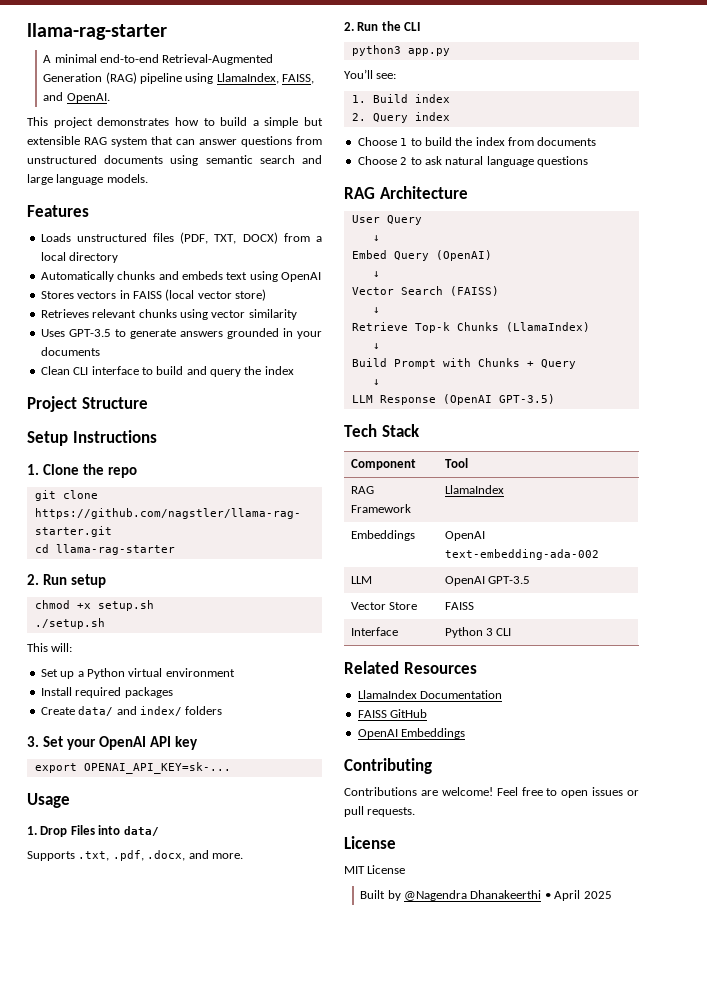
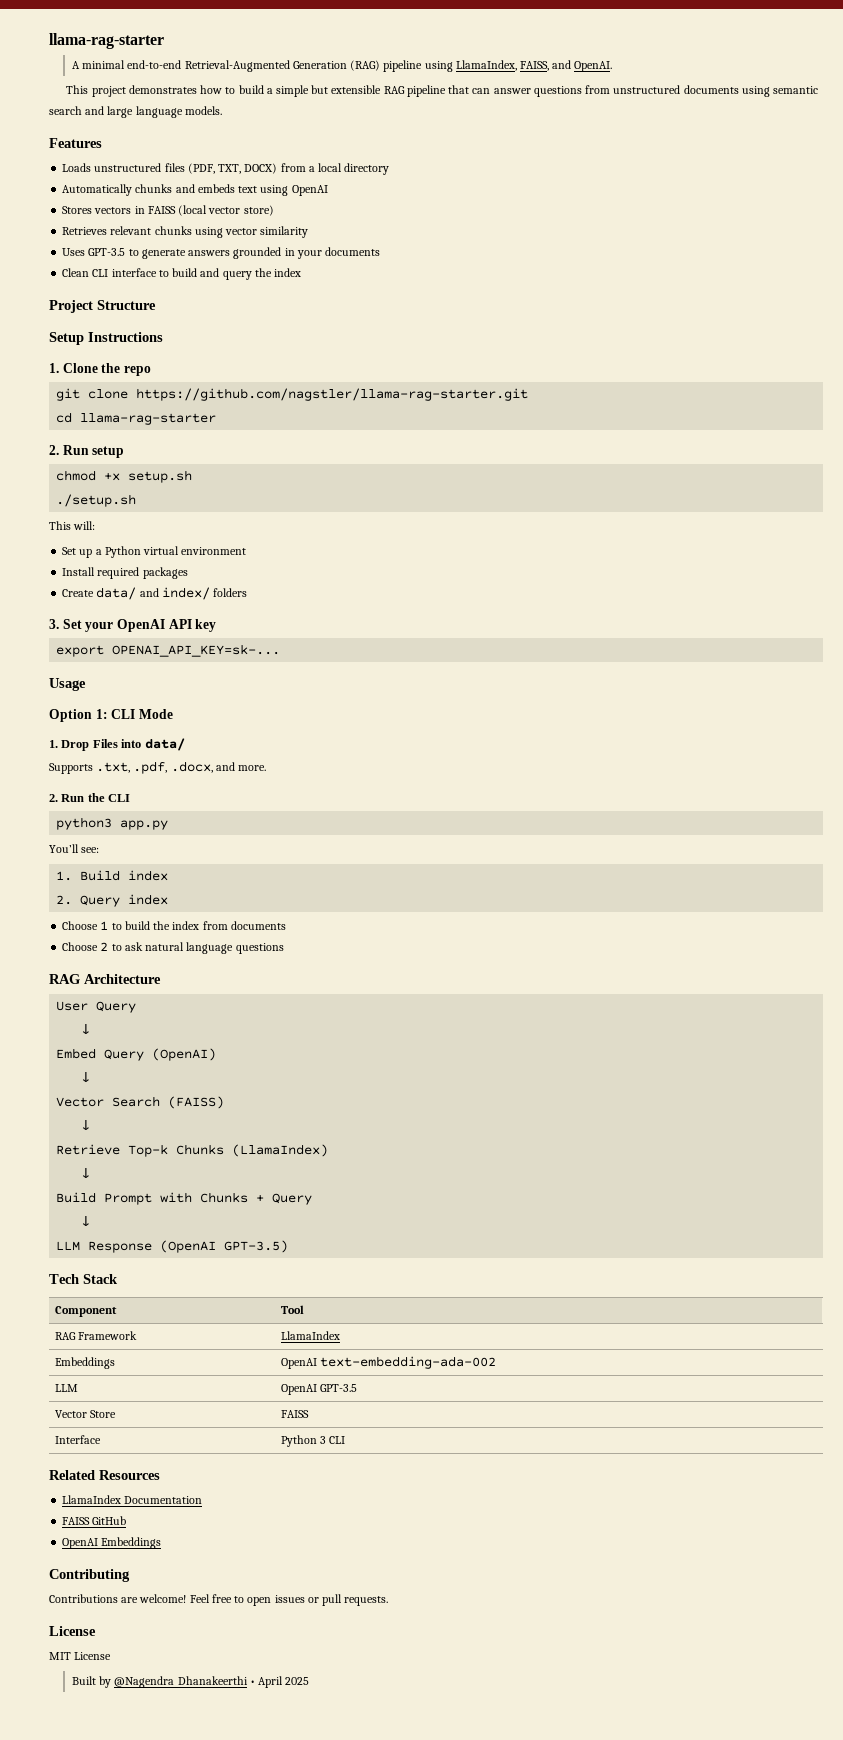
- This project demonstrates how to build a simple but extensible RAG system that can answer questions from unstructured documents using semantic search and large language models.
+ This project demonstrates how to build a simple but extensible RAG pipeline that can answer questions from unstructured documents using semantic search and large language models.
+ Option 1: CLI Mode

